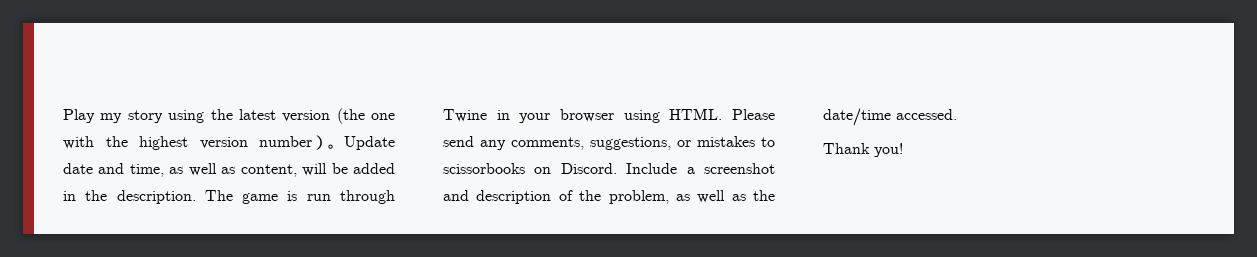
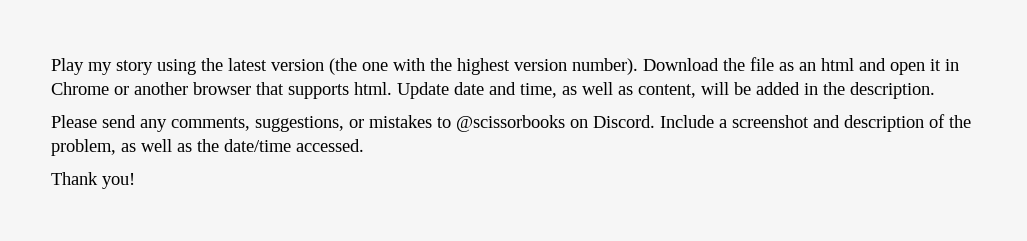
- Play my story using the latest version (the one with the highest version number）。
+ Play my story using the latest version (the one with the highest version number). Download the file as an html and open it in Chrome or another browser that supports html.
- Update date and time, as well as content, will be added in the description. The game is run through Twine in your browser using HTML. Please send any comments, suggestions, or mistakes to scissorbooks on Discord.
+ Update date and time, as well as content, will be added in the description.
+ Please send any comments, suggestions, or mistakes to @scissorbooks on Discord.

